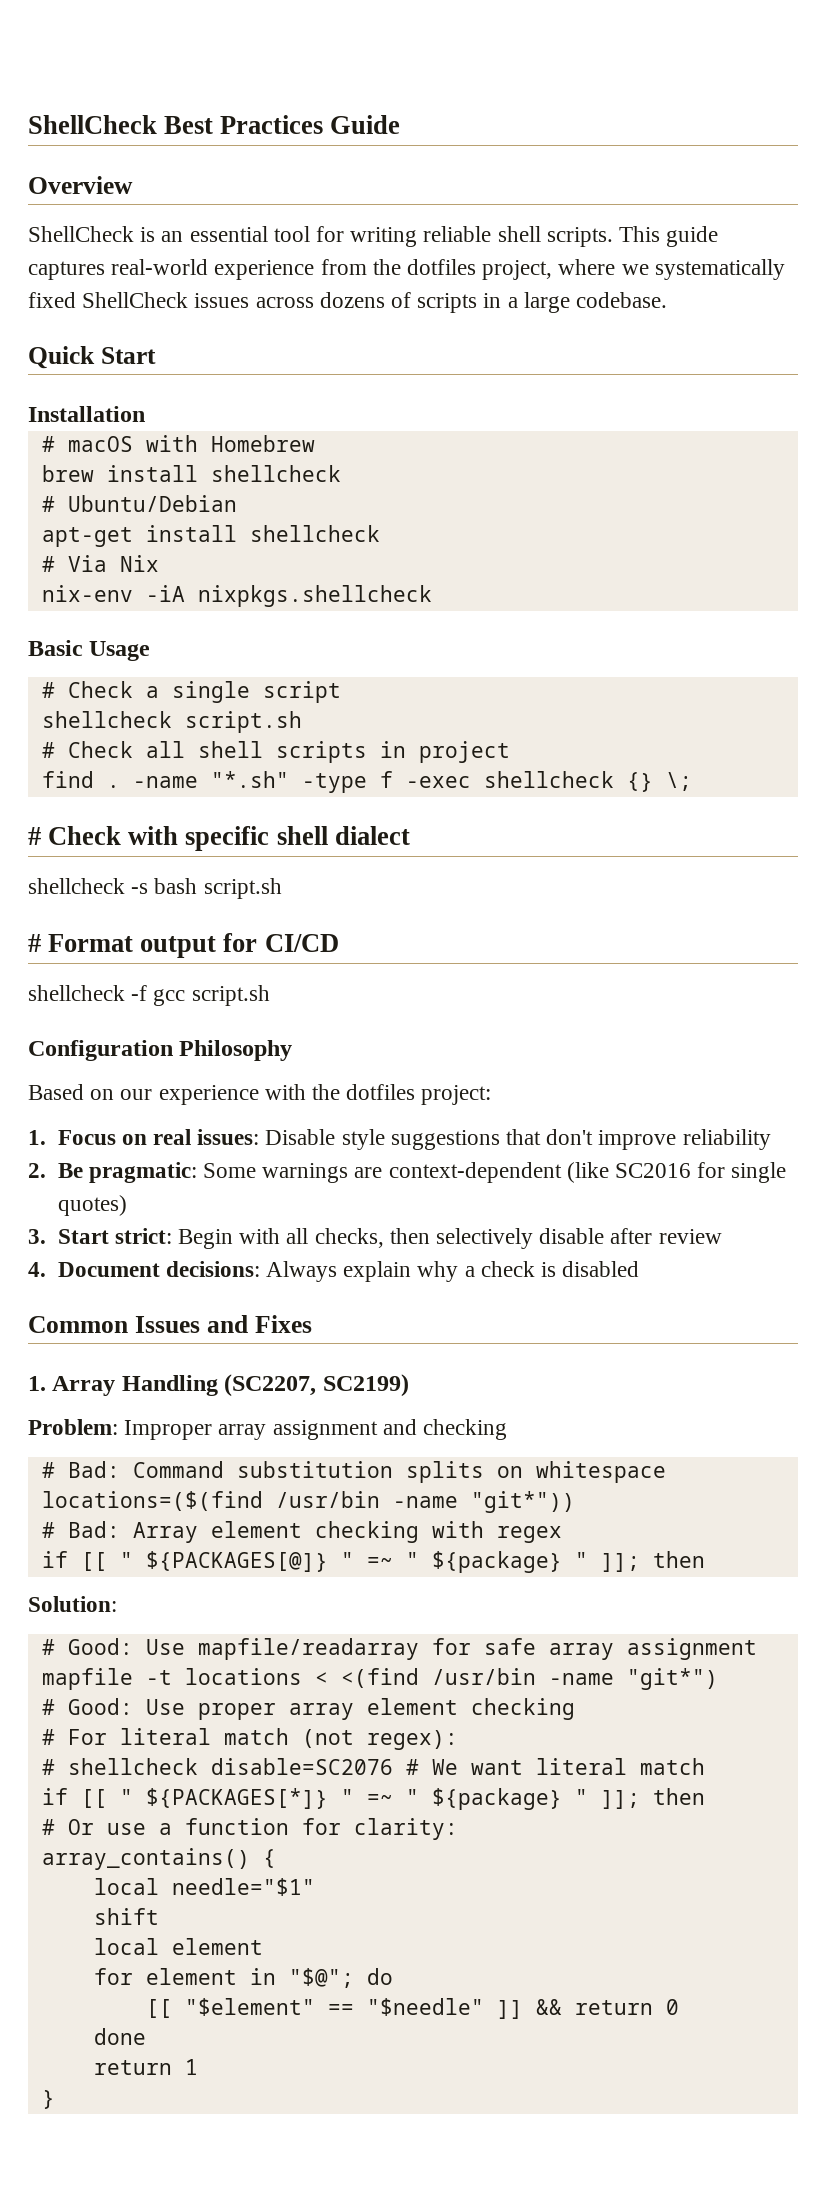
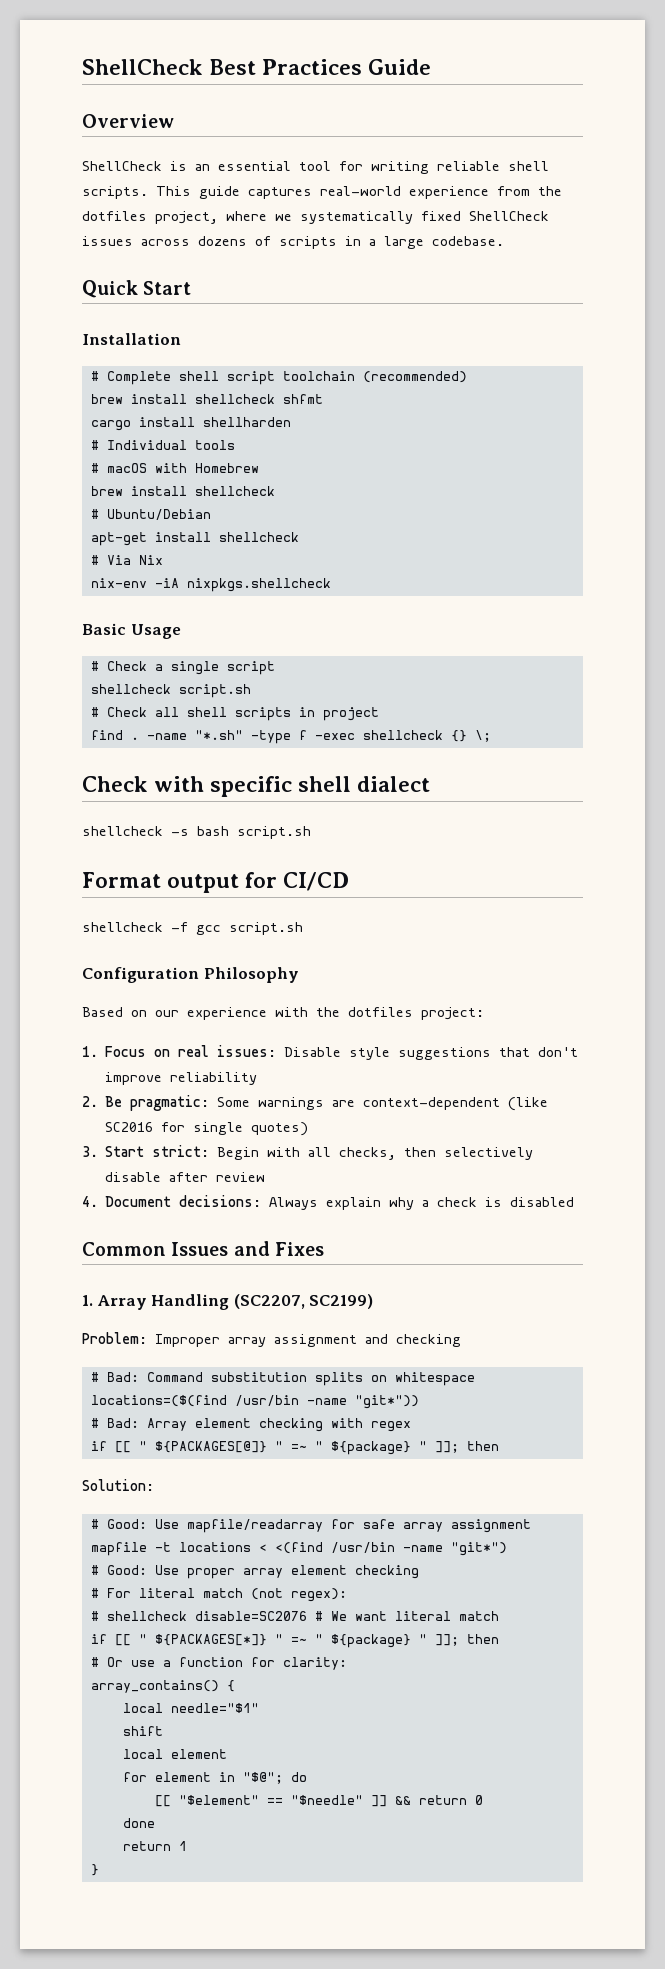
+ # Complete shell script toolchain (recommended)
+ brew install shellcheck shfmt
+ cargo install shellharden
+ # Individual tools
- # Check with specific shell dialect
+ Check with specific shell dialect
- # Format output for CI/CD
+ Format output for CI/CD

